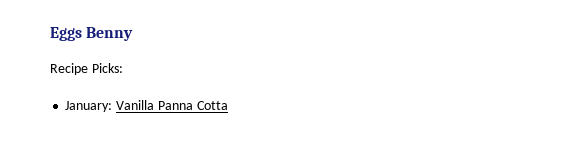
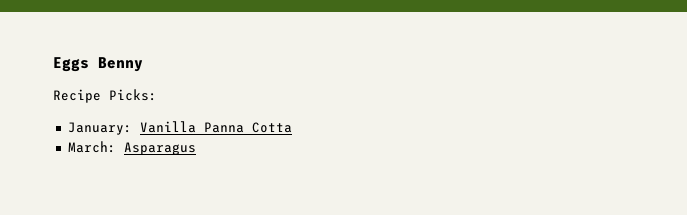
+ March: Asparagus

